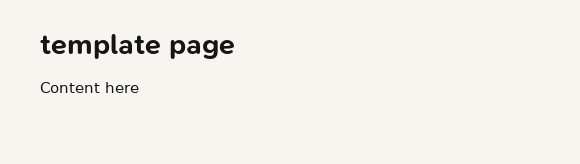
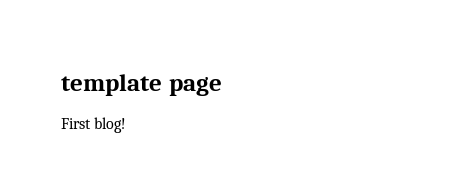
- Content here
+ First blog!

